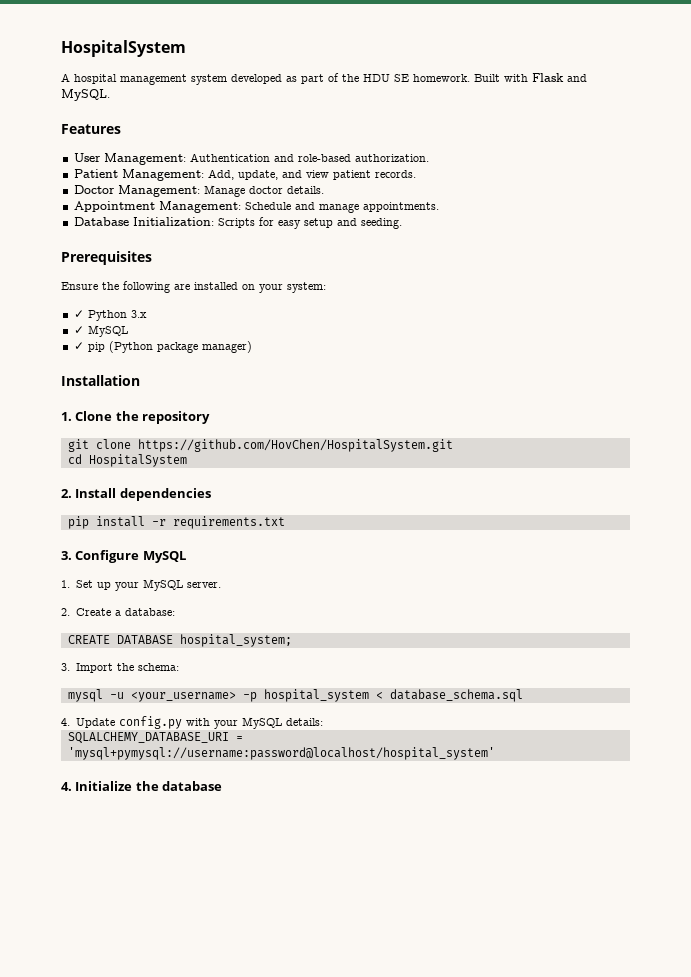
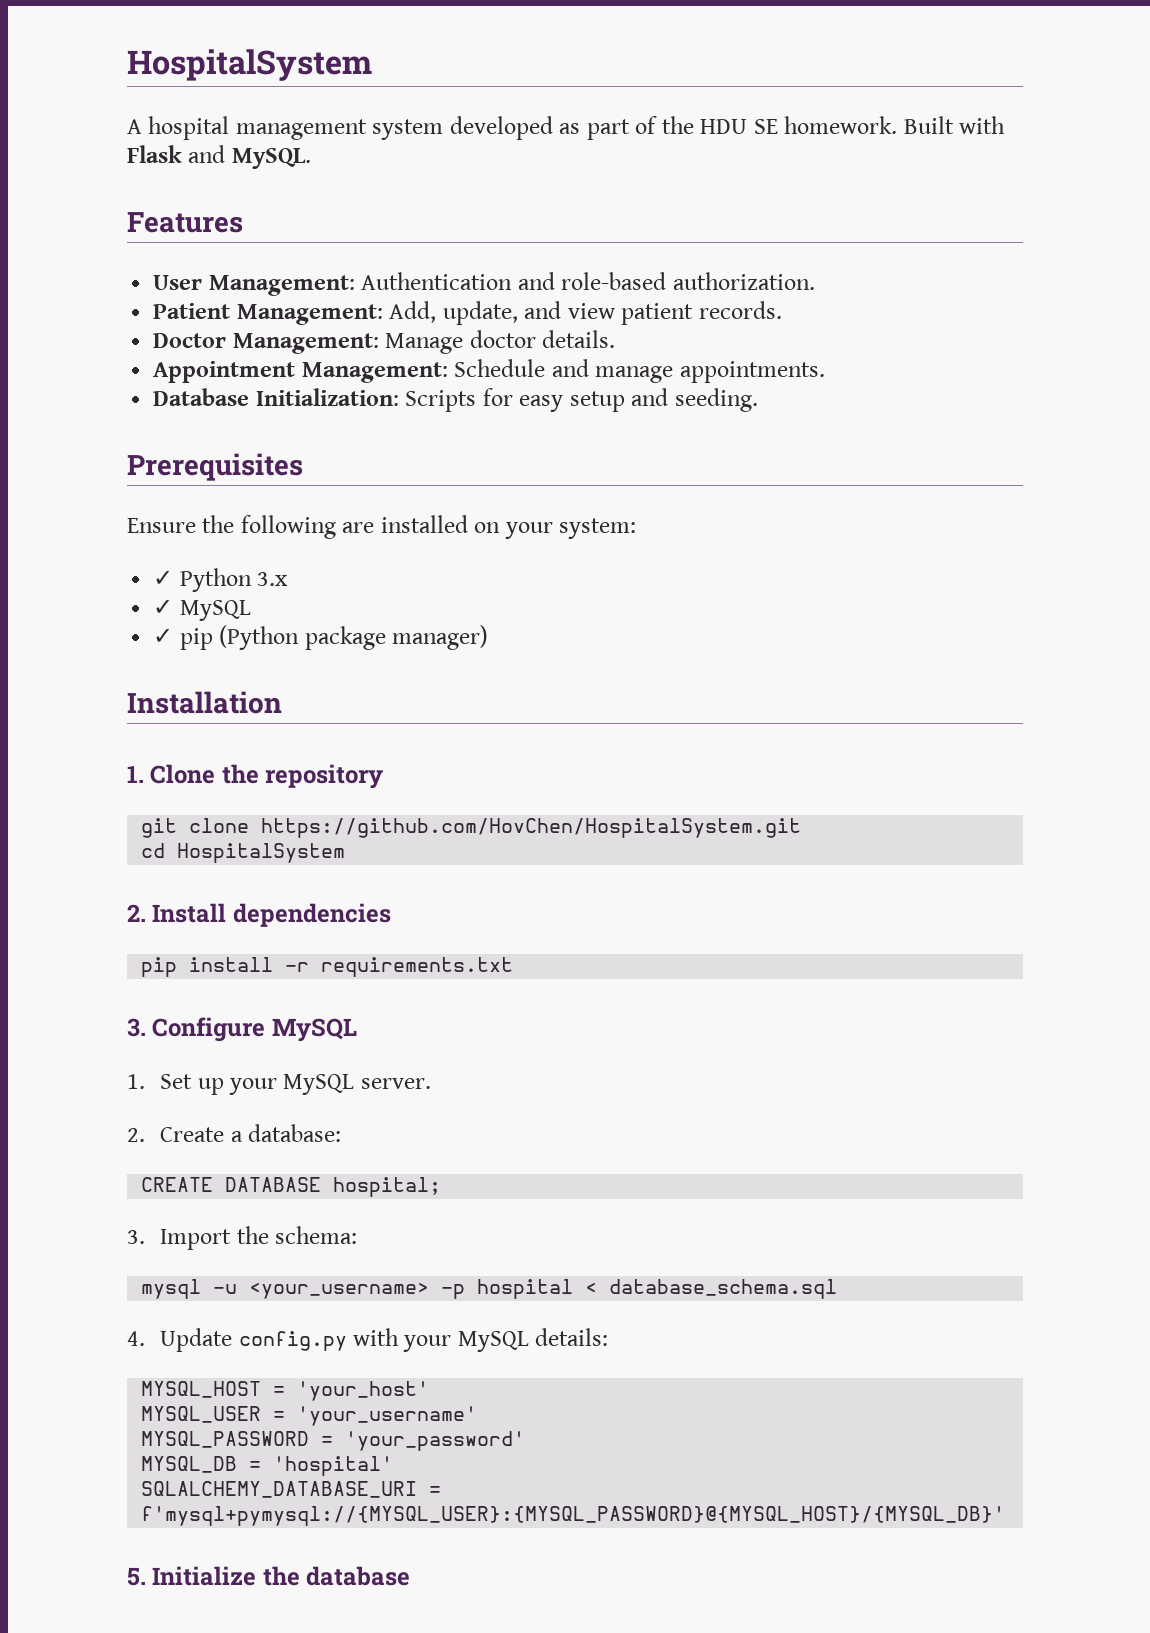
- CREATE DATABASE hospital_system;
+ CREATE DATABASE hospital;
- mysql -u <your_username> -p hospital_system < database_schema.sql
+ mysql -u <your_username> -p hospital < database_schema.sql
+ MYSQL_HOST = 'your_host'
+ MYSQL_USER = 'your_username'
+ MYSQL_PASSWORD = 'your_password'
+ MYSQL_DB = 'hospital'
- SQLALCHEMY_DATABASE_URI = 'mysql+pymysql://username:password@localhost/hospital_system'
- 4. Initialize the database
+ SQLALCHEMY_DATABASE_URI = f'mysql+pymysql://{MYSQL_USER}:{MYSQL_PASSWORD}@{MYSQL_HOST}/{MYSQL_DB}'
+ 5. Initialize the database

